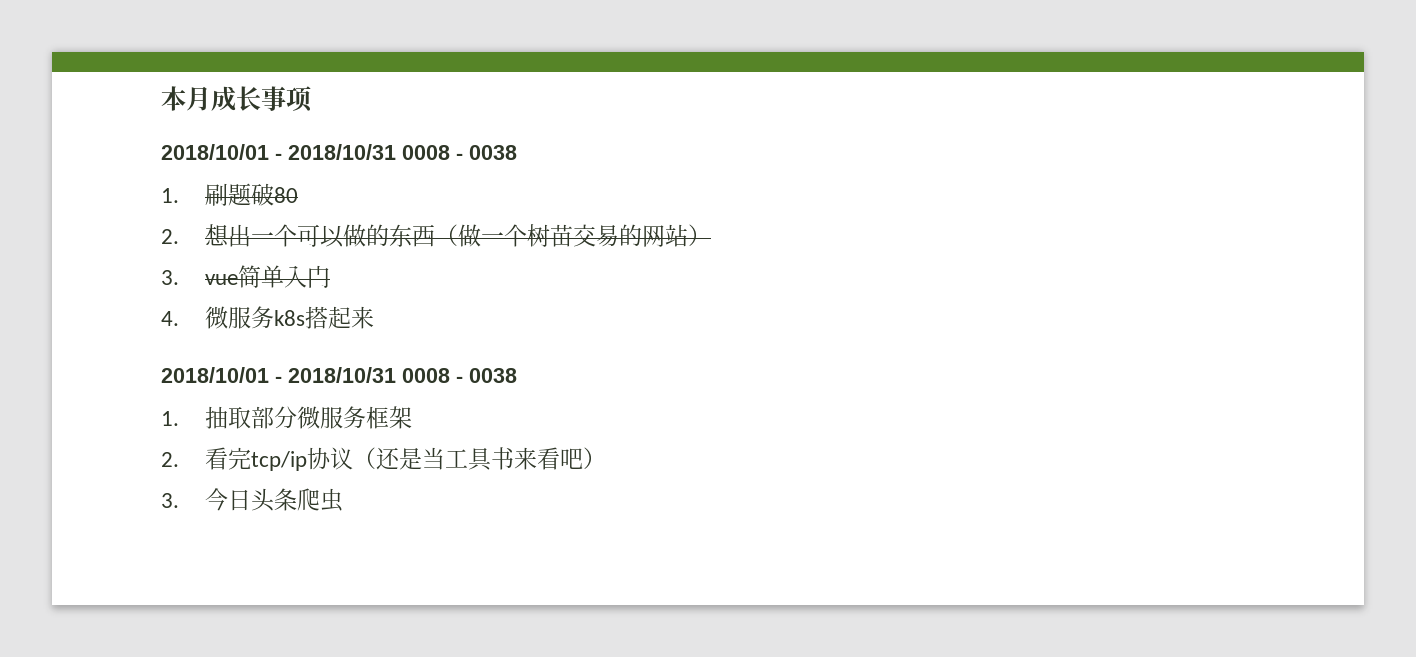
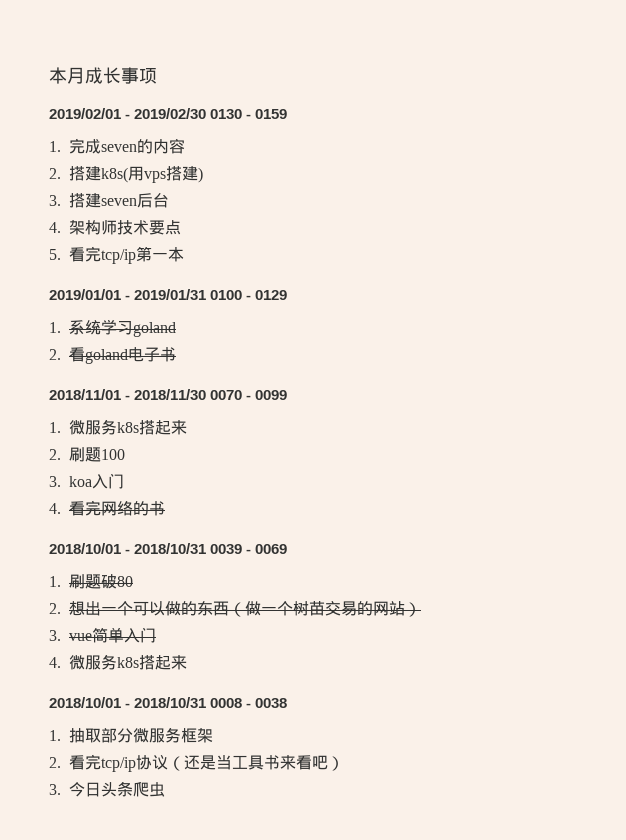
  本月成长事项
- 2018/10/01 - 2018/10/31 0008 - 0038
+ 2019/02/01 - 2019/02/30 0130 - 0159
+ 1.完成seven的内容
+ 2.搭建k8s(用vps搭建)
+ 3.搭建seven后台
+ 4.架构师技术要点
+ 5.看完tcp/ip第一本
+ 2019/01/01 - 2019/01/31 0100 - 0129
+ 1.系统学习goland
+ 2.看goland电子书
+ 2018/11/01 - 2018/11/30 0070 - 0099
+ 1.微服务k8s搭起来
+ 2.刷题100
+ 3. koa入门
+ 4.看完网络的书
+ 2018/10/01 - 2018/10/31 0039 - 0069

